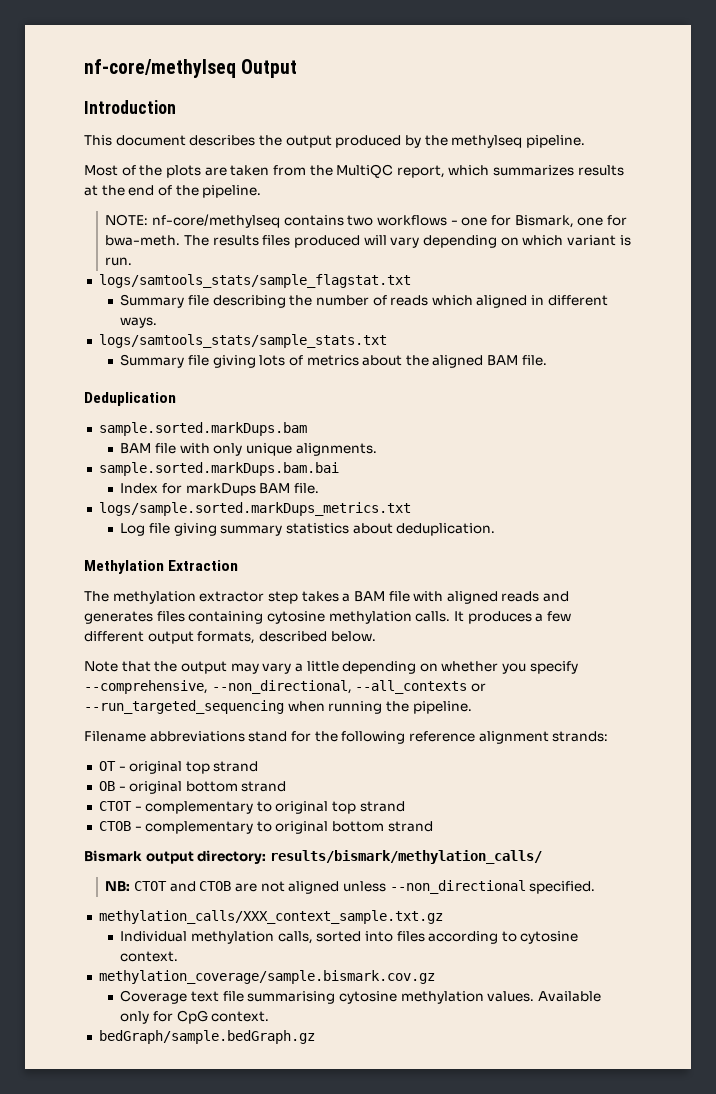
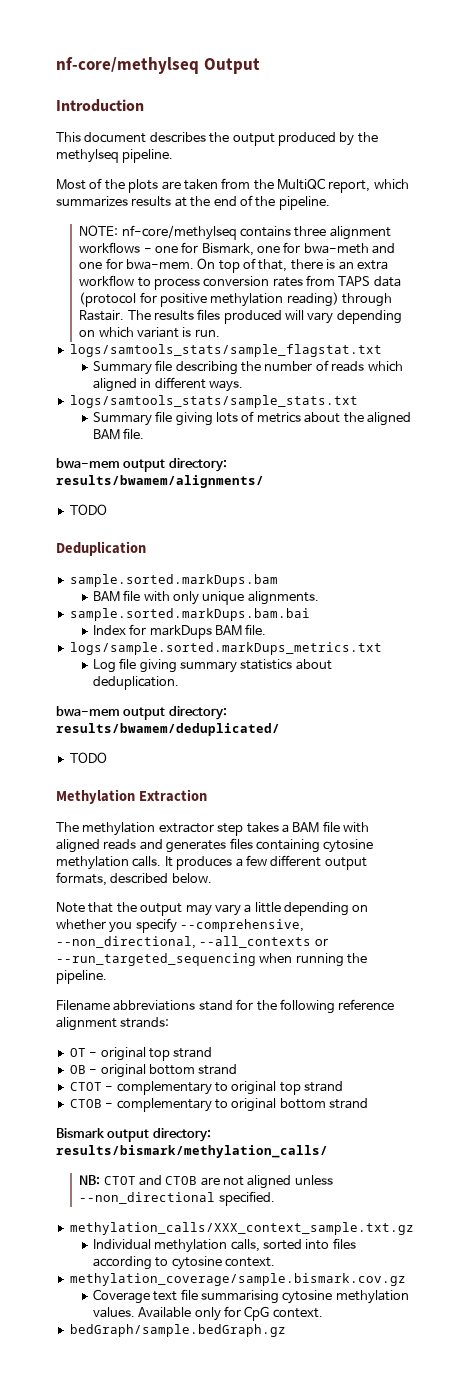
- NOTE: nf-core/methylseq contains two workflows - one for Bismark, one for bwa-meth.
+ NOTE: nf-core/methylseq contains three alignment workflows - one for Bismark, one for bwa-meth and one for bwa-mem. On top of that, there is an extra workflow to process conversion rates from TAPS data (protocol for positive methylation reading) through Rastair.
+ bwa-mem output directory: results/bwamem/alignments/
+ TODO
+ bwa-mem output directory: results/bwamem/deduplicated/
+ TODO

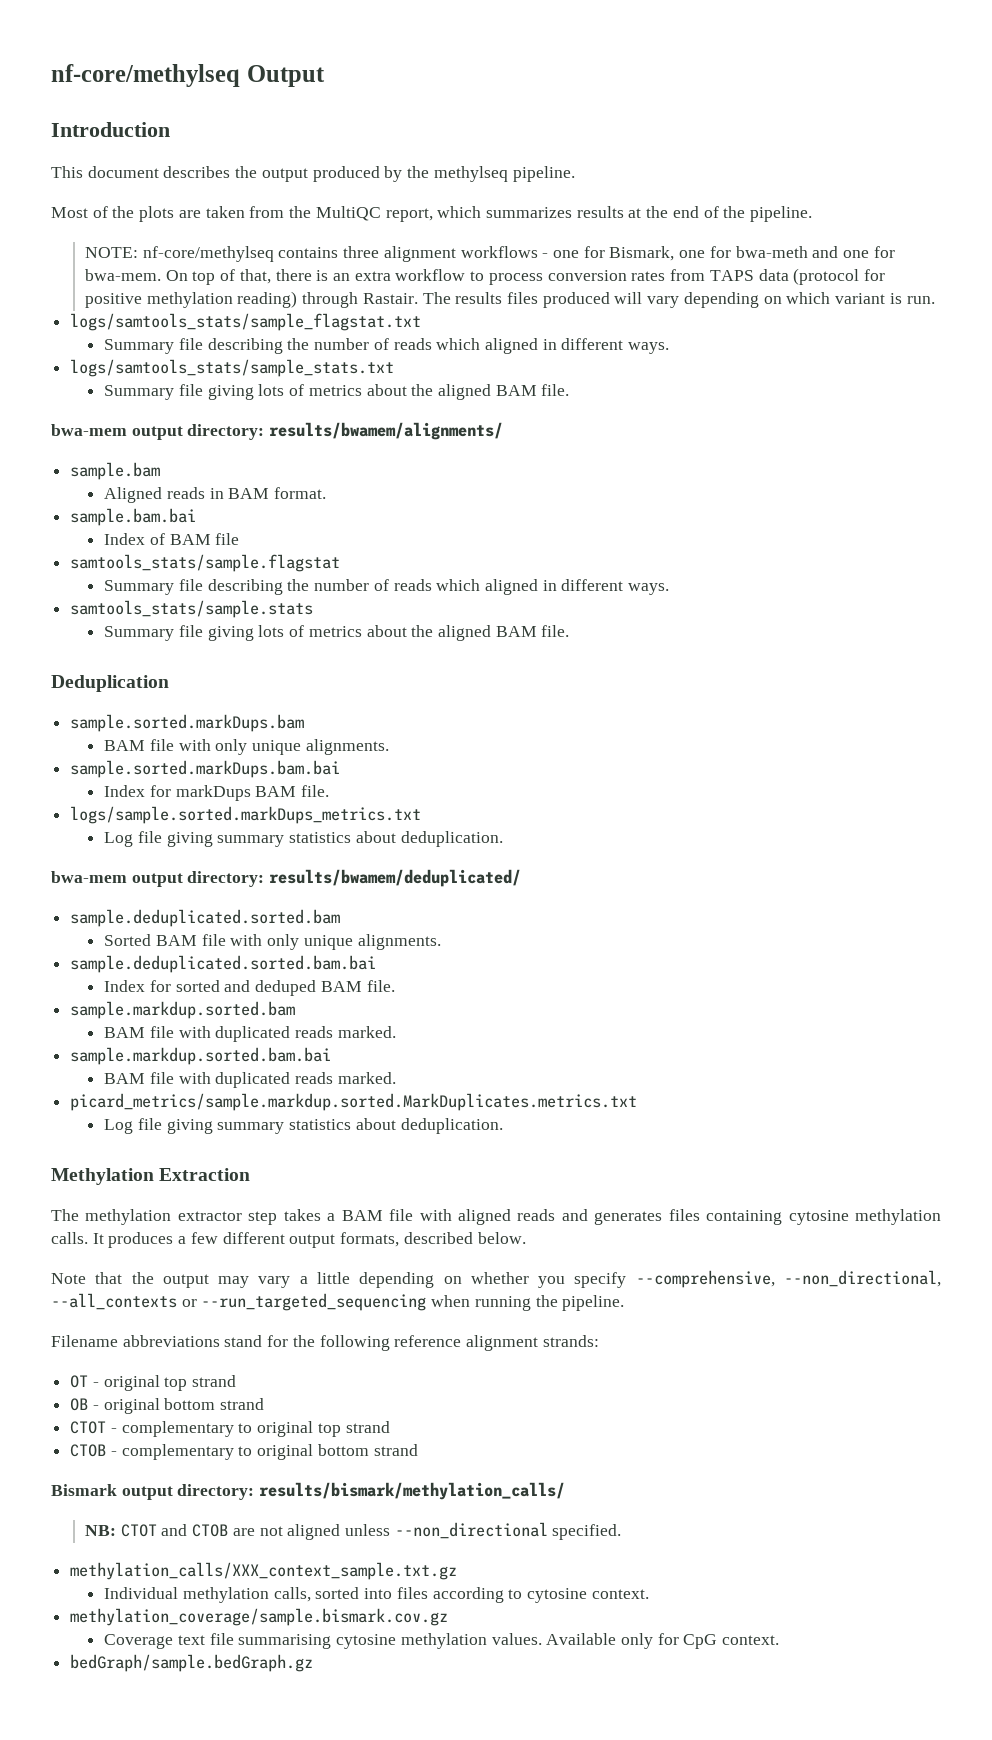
  bwa-mem output directory: results/bwamem/alignments/
- TODO
+ sample.bam
+ Aligned reads in BAM format.
+ sample.bam.bai
+ Index of BAM file
+ samtools_stats/sample.flagstat
+ Summary file describing the number of reads which aligned in different ways.
+ samtools_stats/sample.stats
+ Summary file giving lots of metrics about the aligned BAM file.
  bwa-mem output directory: results/bwamem/deduplicated/
- TODO
+ sample.deduplicated.sorted.bam
+ Sorted BAM file with only unique alignments.
+ sample.deduplicated.sorted.bam.bai
+ Index for sorted and deduped BAM file.
+ sample.markdup.sorted.bam
+ BAM file with duplicated reads marked.
+ sample.markdup.sorted.bam.bai
+ BAM file with duplicated reads marked.
+ picard_metrics/sample.markdup.sorted.MarkDuplicates.metrics.txt
+ Log file giving summary statistics about deduplication.

